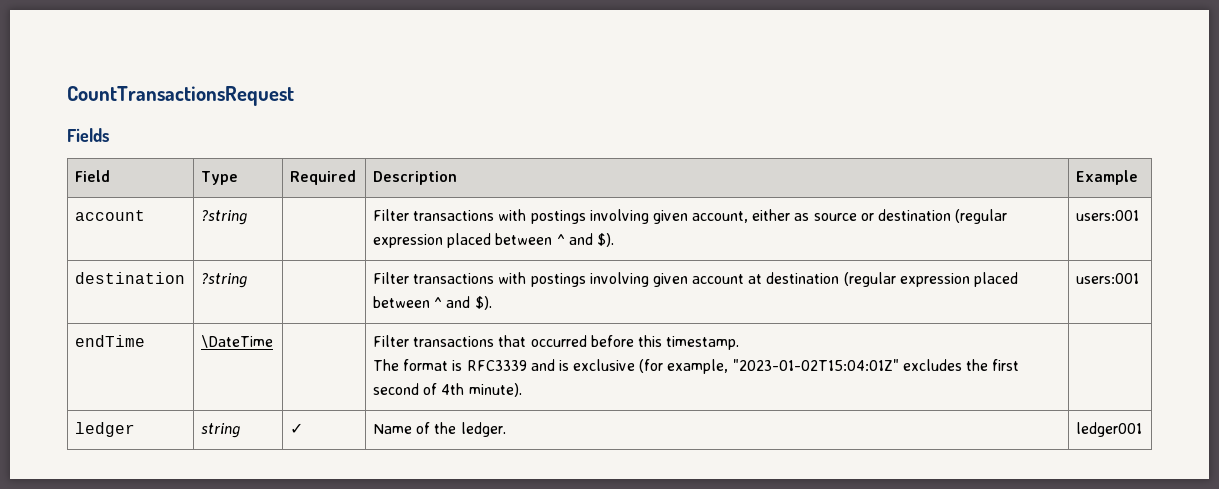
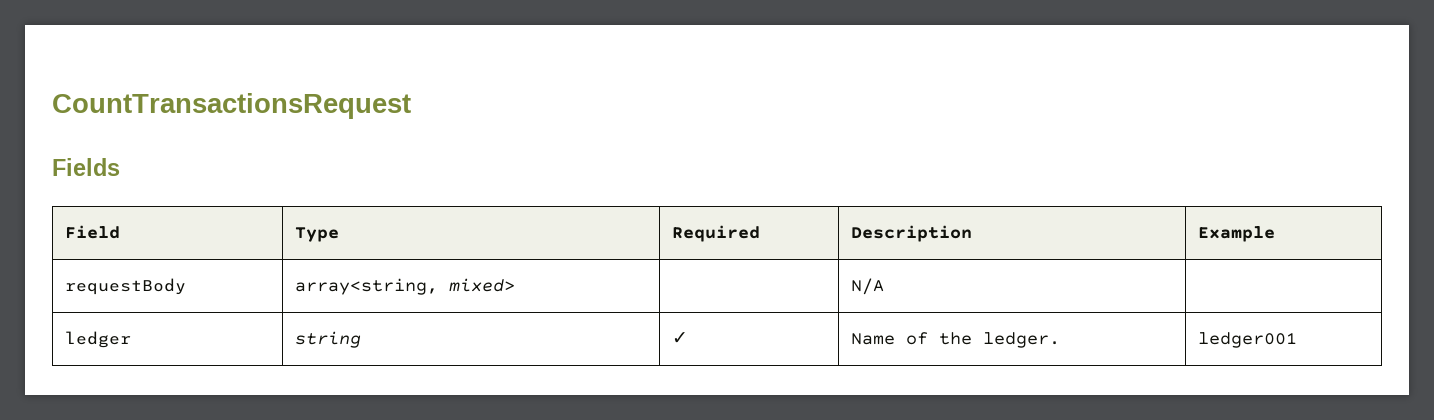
- account | ?string | | Filter transactions with postings involving given account, either as source or destination (regular expression placed between ^ and $). | users:001
- destination | ?string | | Filter transactions with postings involving given account at destination (regular expression placed between ^ and $). | users:001
- endTime | \DateTime | | Filter transactions that occurred before this timestamp.
- The format is RFC3339 and is exclusive (for example, "2023-01-02T15:04:01Z" excludes the first second of 4th minute). |
+ requestBody | array<string, mixed> | | N/A |

